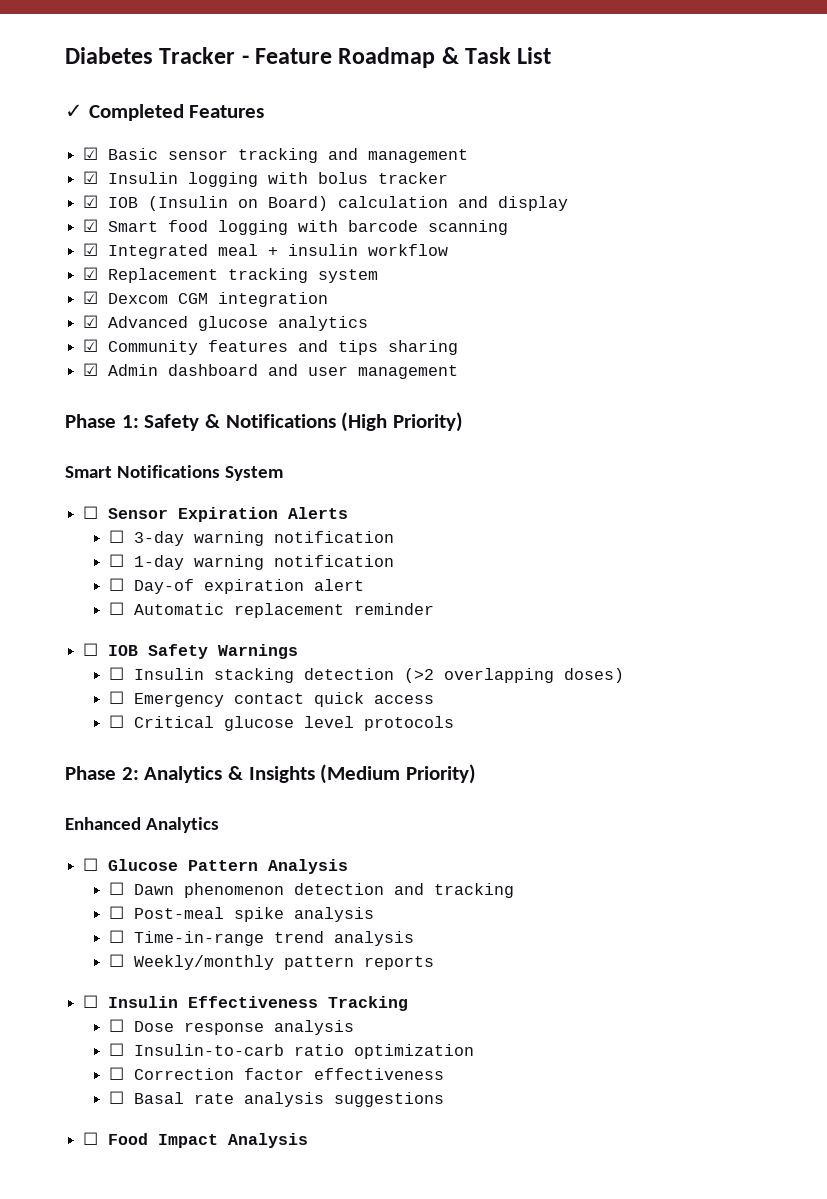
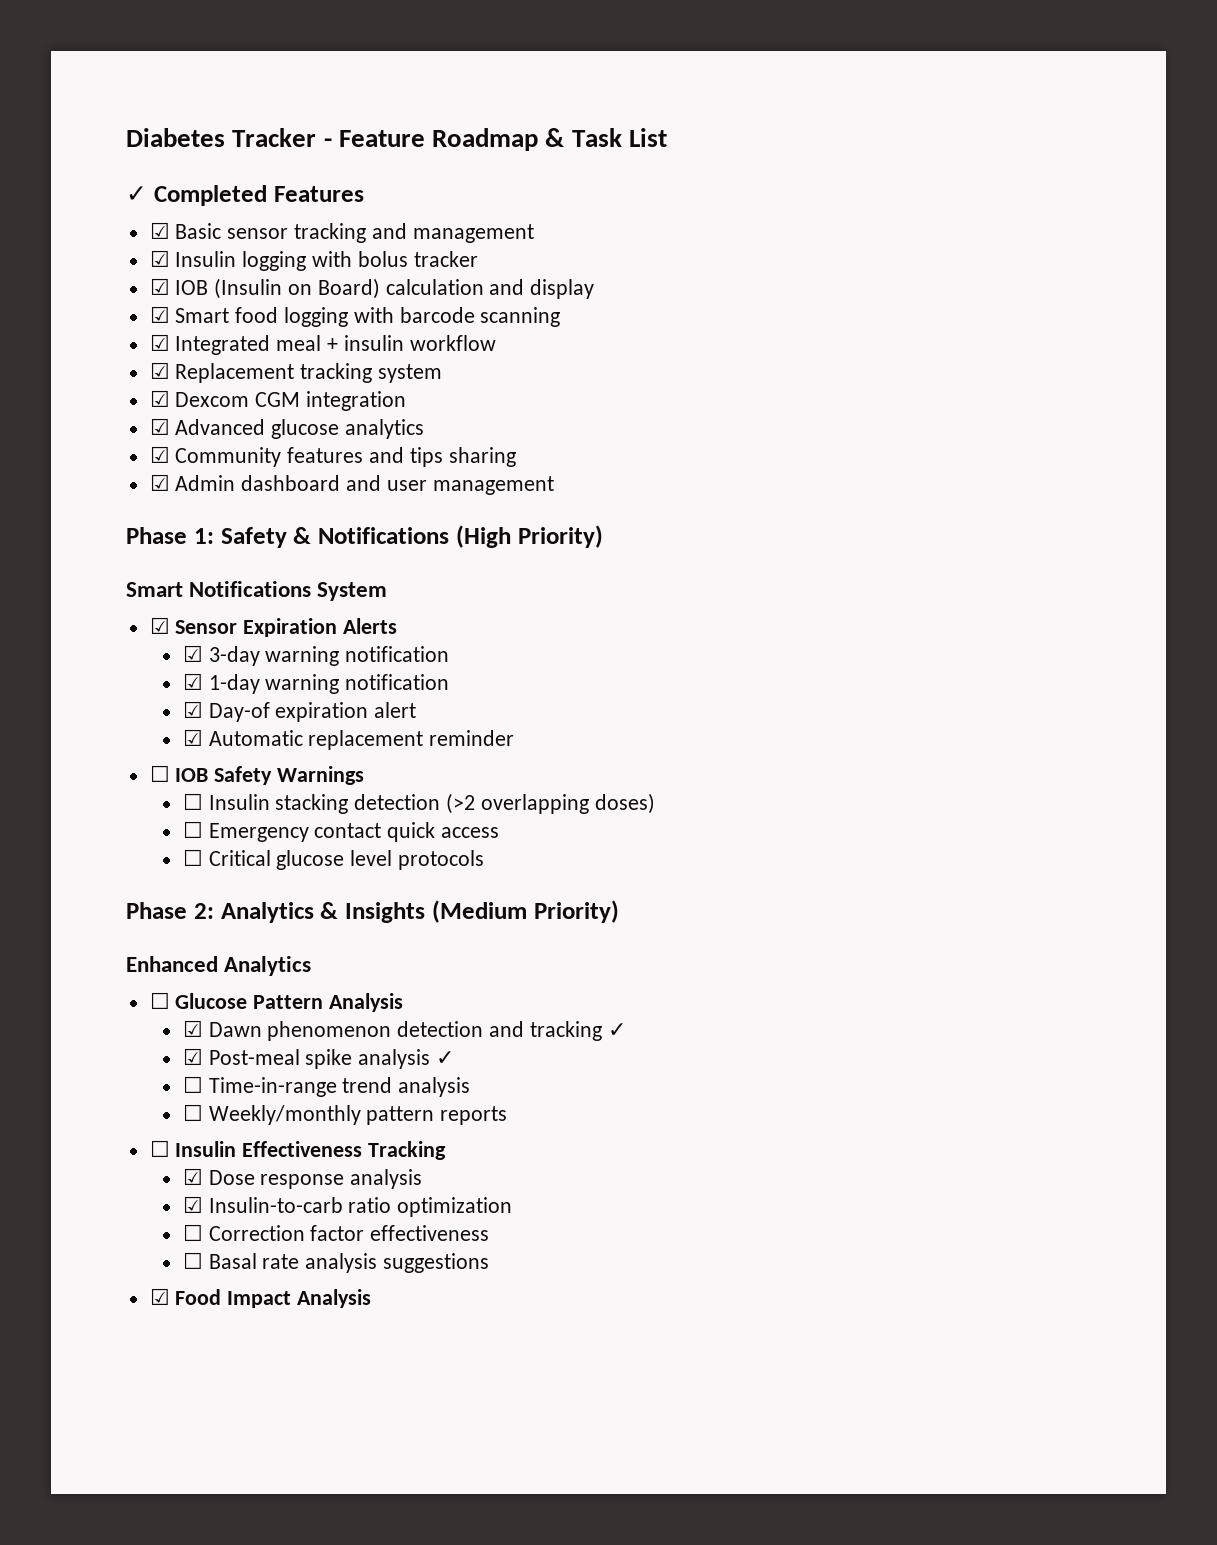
- ☐ Sensor Expiration Alerts
+ ☑ Sensor Expiration Alerts
- ☐ 3-day warning notification
+ ☑ 3-day warning notification
- ☐ 1-day warning notification
+ ☑ 1-day warning notification
- ☐ Day-of expiration alert
+ ☑ Day-of expiration alert
- ☐ Automatic replacement reminder
+ ☑ Automatic replacement reminder
- ☐ Dawn phenomenon detection and tracking
- ☐ Post-meal spike analysis
+ ☑ Dawn phenomenon detection and tracking ✓
+ ☑ Post-meal spike analysis ✓
- ☐ Dose response analysis
+ ☑ Dose response analysis
- ☐ Insulin-to-carb ratio optimization
+ ☑ Insulin-to-carb ratio optimization
- ☐ Food Impact Analysis
+ ☑ Food Impact Analysis

